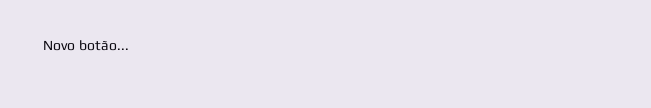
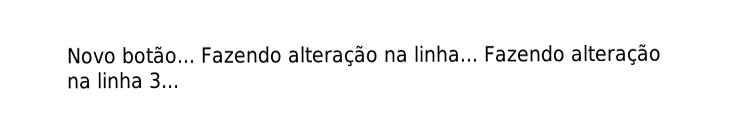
+ Fazendo alteração na linha... Fazendo alteração na linha 3...

